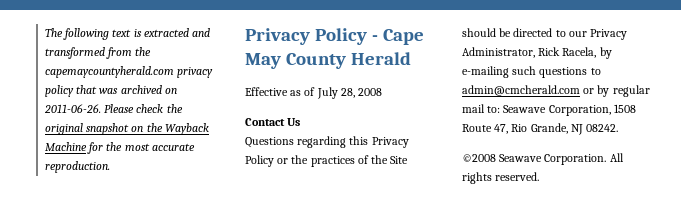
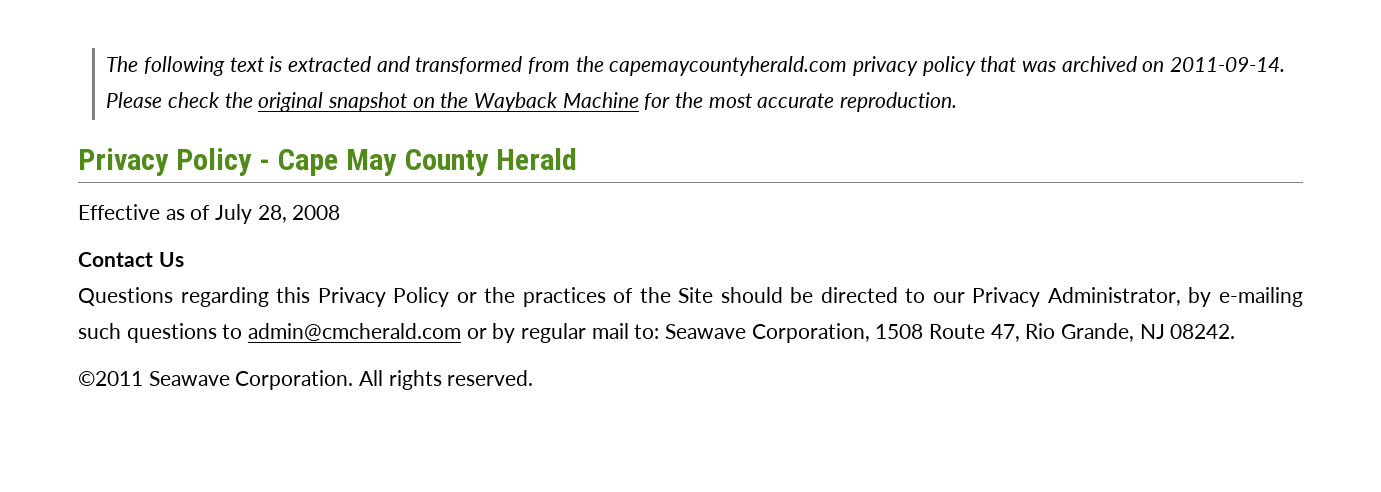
- The following text is extracted and transformed from the capemaycountyherald.com privacy policy that was archived on 2011-06-26.
+ The following text is extracted and transformed from the capemaycountyherald.com privacy policy that was archived on 2011-09-14.
- Questions regarding this Privacy Policy or the practices of the Site should be directed to our Privacy Administrator, Rick Racela, by e-mailing such questions to admin@cmcherald.com or by regular mail to: Seawave Corporation, 1508 Route 47, Rio Grande, NJ 08242.
+ Questions regarding this Privacy Policy or the practices of the Site should be directed to our Privacy Administrator, by e-mailing such questions to admin@cmcherald.com or by regular mail to: Seawave Corporation, 1508 Route 47, Rio Grande, NJ 08242.
- ©2008 Seawave Corporation.
+ ©2011 Seawave Corporation.

